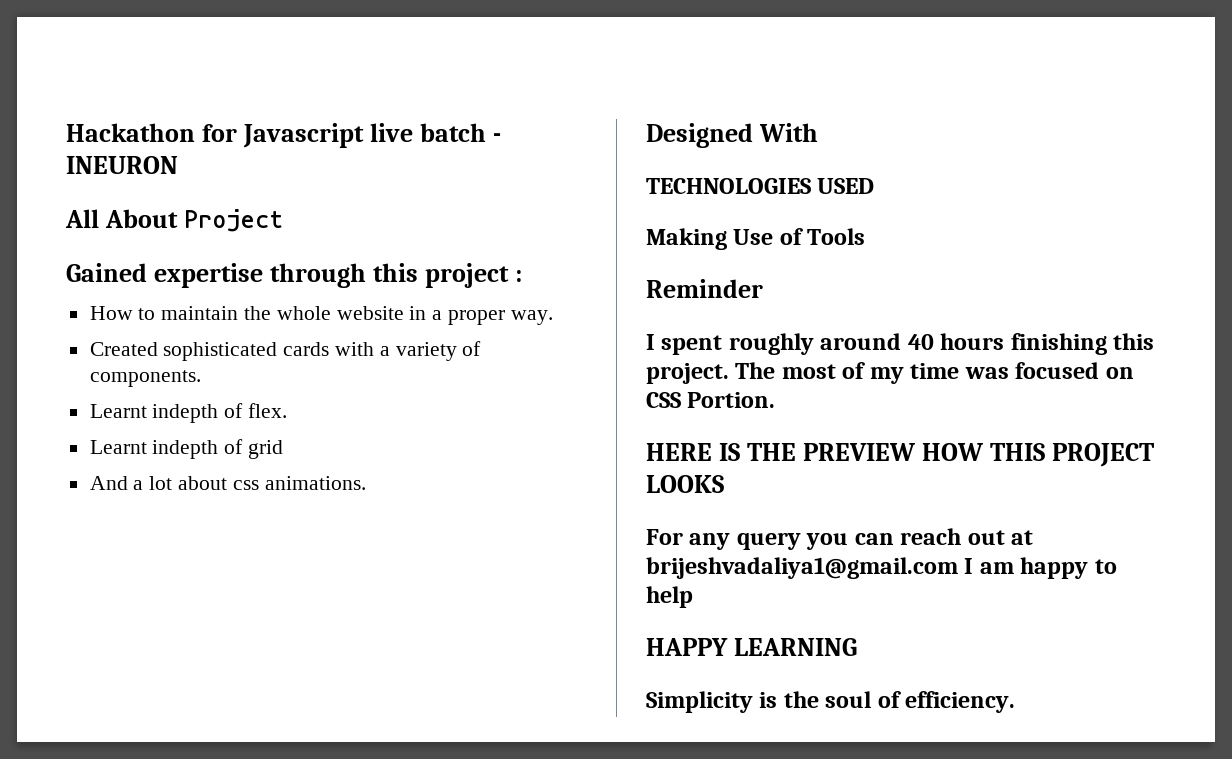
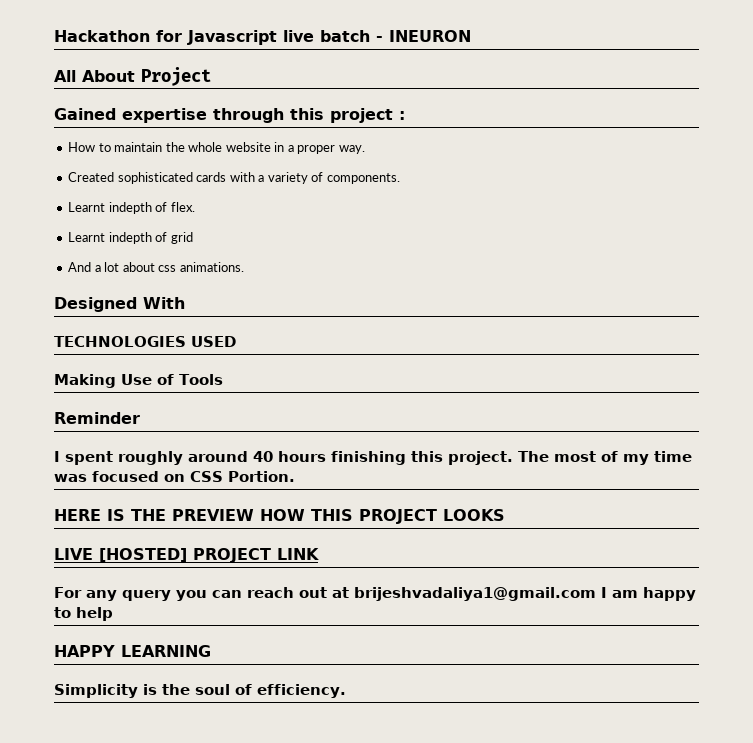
+ LIVE [HOSTED] PROJECT LINK

